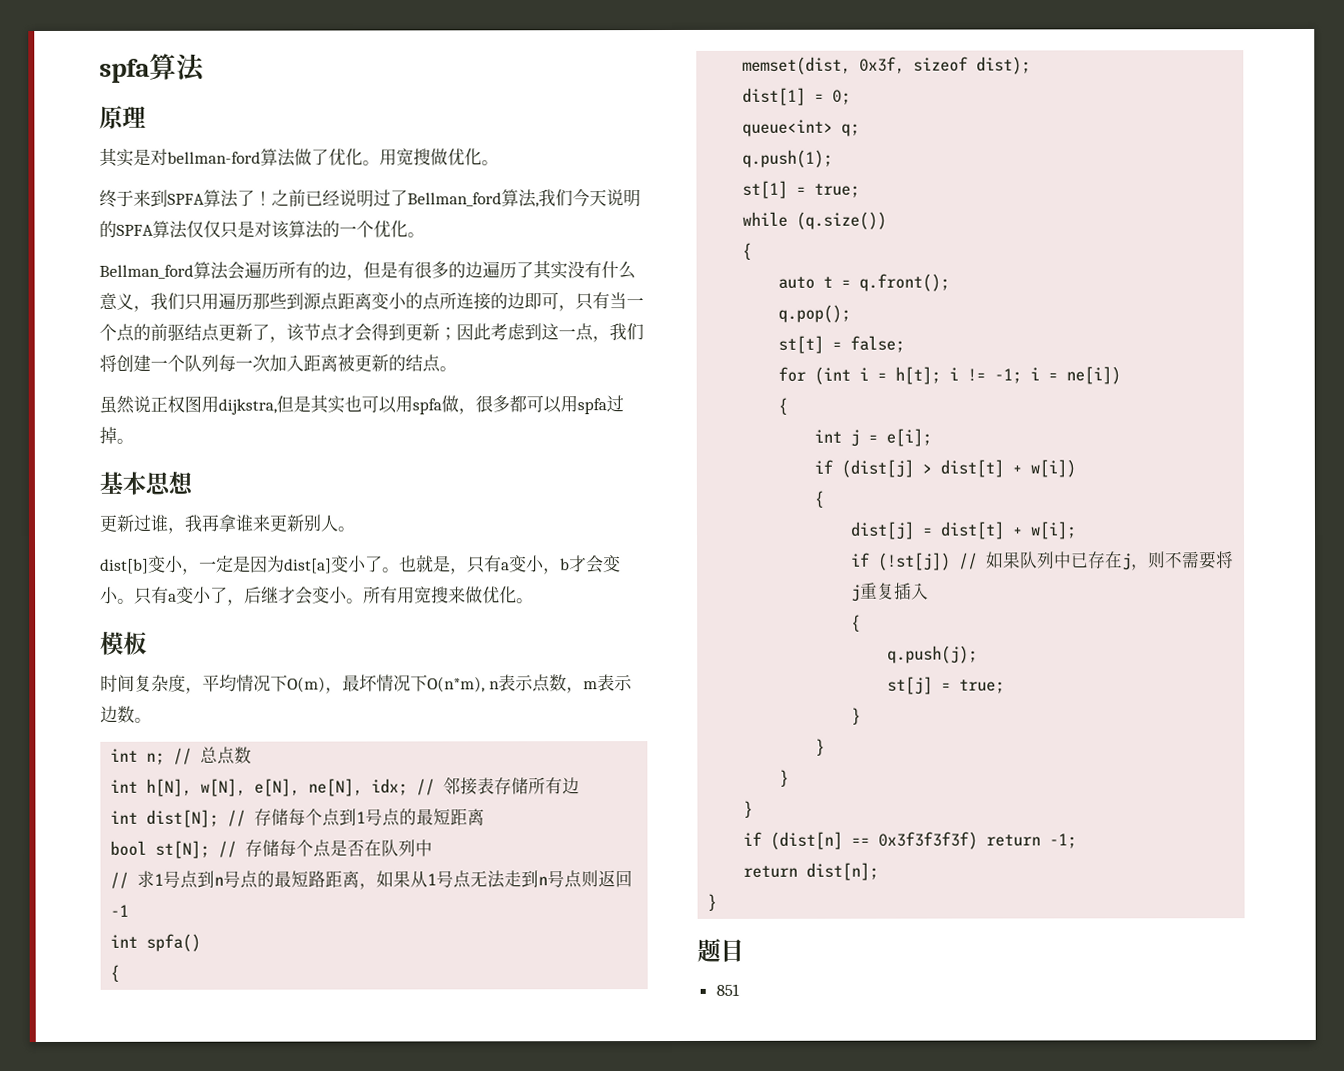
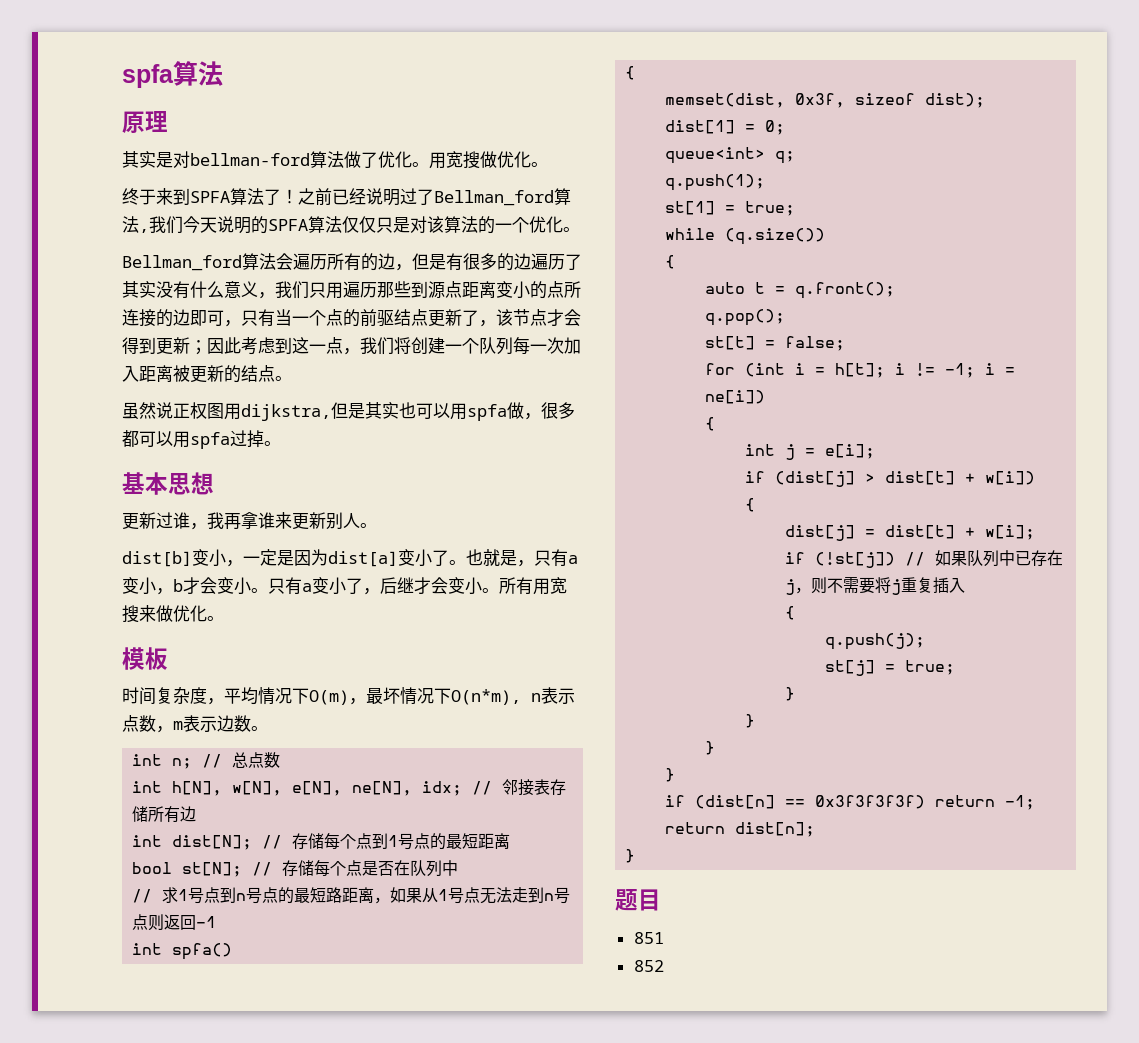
+ 852

